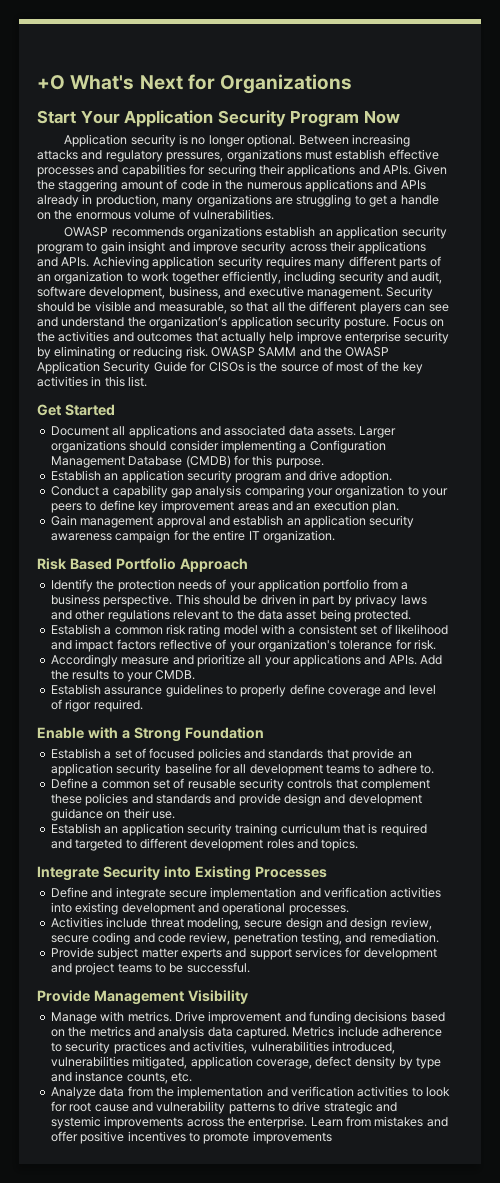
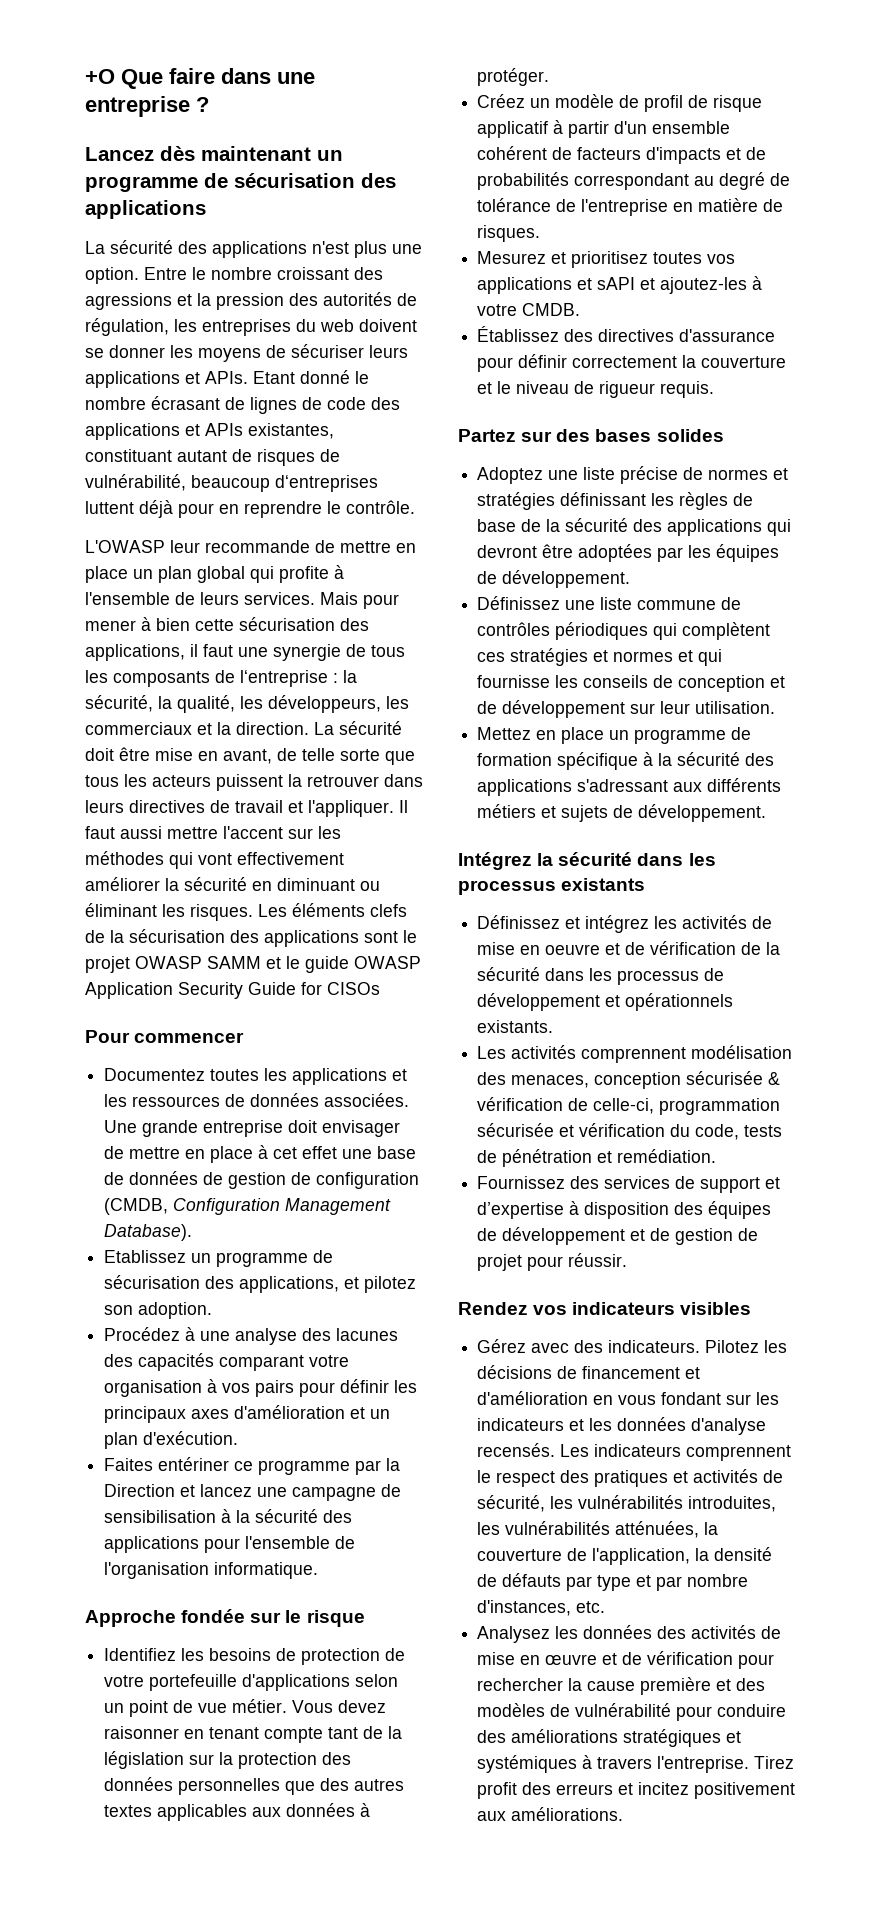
- +O What's Next for Organizations
- Start Your Application Security Program Now
- Application security is no longer optional. Between increasing attacks and regulatory pressures, organizations must establish effective processes and capabilities for securing their applications and APIs. Given the staggering amount of code in the numerous applications and APIs already in production, many organizations are struggling to get a handle on the enormous volume of vulnerabilities.
- OWASP recommends organizations establish an application security program to gain insight and improve security across their applications and APIs. Achieving application security requires many different parts of an organization to work together efficiently, including security and audit, software development, business, and executive management. Security should be visible and measurable, so that all the different players can see and understand the organization’s application security posture. Focus on the activities and outcomes that actually help improve enterprise security by eliminating or reducing risk. OWASP SAMM and the OWASP Application Security Guide for CISOs is the source of most of the key activities in this list.
- Get Started
- Document all applications and associated data assets. Larger organizations should consider implementing a Configuration Management Database (CMDB) for this purpose.
- Establish an application security program and drive adoption.
- Conduct a capability gap analysis comparing your organization to your peers to define key improvement areas and an execution plan.
- Gain management approval and establish an application security awareness campaign for the entire IT organization.
- Risk Based Portfolio Approach
- Identify the protection needs of your application portfolio from a business perspective. This should be driven in part by privacy laws and other regulations relevant to the data asset being protected.
- Establish a common risk rating model with a consistent set of likelihood and impact factors reflective of your organization's tolerance for risk.
- Accordingly measure and prioritize all your applications and APIs. Add the results to your CMDB.
- Establish assurance guidelines to properly define coverage and level of rigor required.
- Enable with a Strong Foundation
- Establish a set of focused policies and standards that provide an application security baseline for all development teams to adhere to.
- Define a common set of reusable security controls that complement these policies and standards and provide design and development guidance on their use.
- Establish an application security training curriculum that is required and targeted to different development roles and topics.
- Integrate Security into Existing Processes
- Define and integrate secure implementation and verification activities into existing development and operational processes.
- Activities include threat modeling, secure design and design review, secure coding and code review, penetration testing, and remediation.
- Provide subject matter experts and support services for development and project teams to be successful.
- Provide Management Visibility
- Manage with metrics. Drive improvement and funding decisions based on the metrics and analysis data captured. Metrics include adherence to security practices and activities, vulnerabilities introduced, vulnerabilities mitigated, application coverage, defect density by type and instance counts, etc.
- Analyze data from the implementation and verification activities to look for root cause and vulnerability patterns to drive strategic and systemic improvements across the enterprise. Learn from mistakes and offer positive incentives to promote improvements
+ +O Que faire dans une entreprise ?
+ Lancez dès maintenant un programme de sécurisation des applications
+ La sécurité des applications n'est plus une option. Entre le nombre croissant des agressions et la pression des autorités de régulation, les entreprises du web doivent se donner les moyens de sécuriser leurs applications et APIs. Etant donné le nombre écrasant de lignes de code des applications et APIs existantes, constituant autant de risques de vulnérabilité, beaucoup d‘entreprises luttent déjà pour en reprendre le contrôle.
+ L'OWASP leur recommande de mettre en place un plan global qui profite à l'ensemble de leurs services. Mais pour mener à bien cette sécurisation des applications, il faut une synergie de tous les composants de l‘entreprise : la sécurité, la qualité, les développeurs, les commerciaux et la direction. La sécurité doit être mise en avant, de telle sorte que tous les acteurs puissent la retrouver dans leurs directives de travail et l'appliquer. Il faut aussi mettre l'accent sur les méthodes qui vont effectivement améliorer la sécurité en diminuant ou éliminant les risques. Les éléments clefs de la sécurisation des applications sont le projet OWASP SAMM et le guide OWASP Application Security Guide for CISOs
+ Pour commencer
+ Documentez toutes les applications et les ressources de données associées. Une grande entreprise doit envisager de mettre en place à cet effet une base de données de gestion de configuration (CMDB, Configuration Management Database).
+ Etablissez un programme de sécurisation des applications, et pilotez son adoption.
+ Procédez à une analyse des lacunes des capacités comparant votre organisation à vos pairs pour définir les principaux axes d'amélioration et un plan d'exécution.
+ Faites entériner ce programme par la Direction et lancez une campagne de sensibilisation à la sécurité des applications pour l'ensemble de l'organisation informatique.
+ Approche fondée sur le risque
+ Identifiez les besoins de protection de votre portefeuille d'applications selon un point de vue métier. Vous devez raisonner en tenant compte tant de la législation sur la protection des données personnelles que des autres textes applicables aux données à protéger.
+ Créez un modèle de profil de risque applicatif à partir d'un ensemble cohérent de facteurs d'impacts et de probabilités correspondant au degré de tolérance de l'entreprise en matière de risques.
+ Mesurez et prioritisez toutes vos applications et sAPI et ajoutez-les à votre CMDB.
+ Établissez des directives d'assurance pour définir correctement la couverture et le niveau de rigueur requis.
+ Partez sur des bases solides
+ Adoptez une liste précise de normes et stratégies définissant les règles de base de la sécurité des applications qui devront être adoptées par les équipes de développement.
+ Définissez une liste commune de contrôles périodiques qui complètent ces stratégies et normes et qui fournisse les conseils de conception et de développement sur leur utilisation.
+ Mettez en place un programme de formation spécifique à la sécurité des applications s'adressant aux différents métiers et sujets de développement.
+ Intégrez la sécurité dans les processus existants
+ Définissez et intégrez les activités de mise en oeuvre et de vérification de la sécurité dans les processus de développement et opérationnels existants.
+ Les activités comprennent modélisation des menaces, conception sécurisée & vérification de celle-ci, programmation sécurisée et vérification du code, tests de pénétration et remédiation.
+ Fournissez des services de support et d’expertise à disposition des équipes de développement et de gestion de projet pour réussir.
+ Rendez vos indicateurs visibles
+ Gérez avec des indicateurs. Pilotez les décisions de financement et d'amélioration en vous fondant sur les indicateurs et les données d'analyse recensés. Les indicateurs comprennent le respect des pratiques et activités de sécurité, les vulnérabilités introduites, les vulnérabilités atténuées, la couverture de l'application, la densité de défauts par type et par nombre d'instances, etc.
+ Analysez les données des activités de mise en œuvre et de vérification pour rechercher la cause première et des modèles de vulnérabilité pour conduire des améliorations stratégiques et systémiques à travers l'entreprise. Tirez profit des erreurs et incitez positivement aux améliorations.

